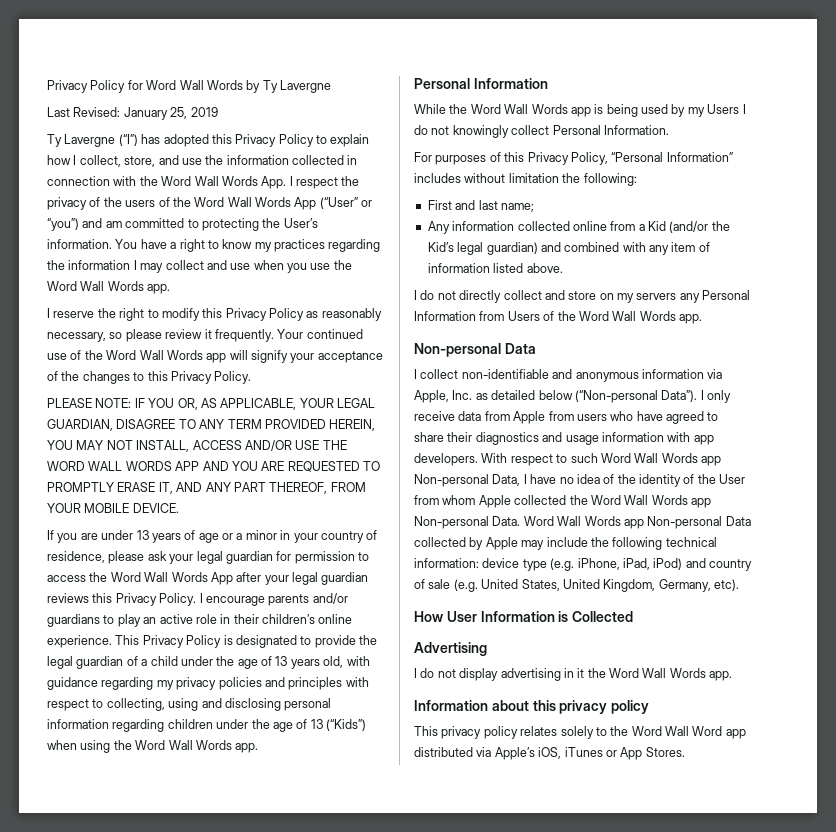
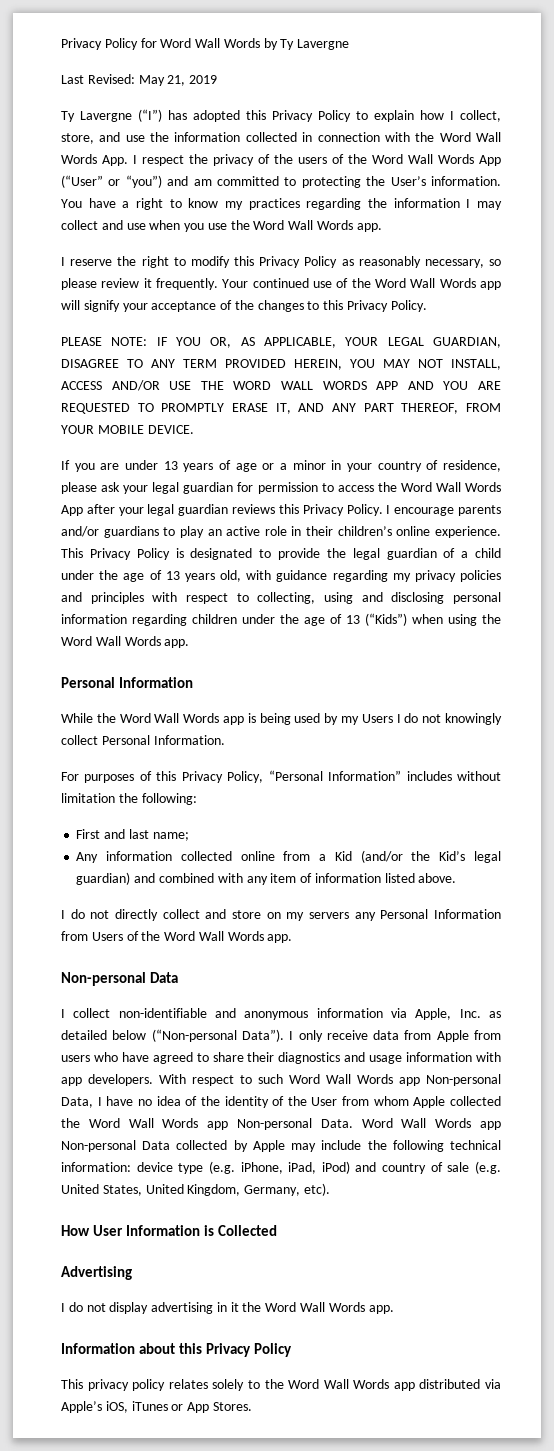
- Last Revised: January 25, 2019
+ Last Revised: May 21, 2019
- Information about this privacy policy
+ Information about this Privacy Policy
- This privacy policy relates solely to the Word Wall Word app distributed via Apple’s iOS, iTunes or App Stores.
+ This privacy policy relates solely to the Word Wall Words app distributed via Apple’s iOS, iTunes or App Stores.

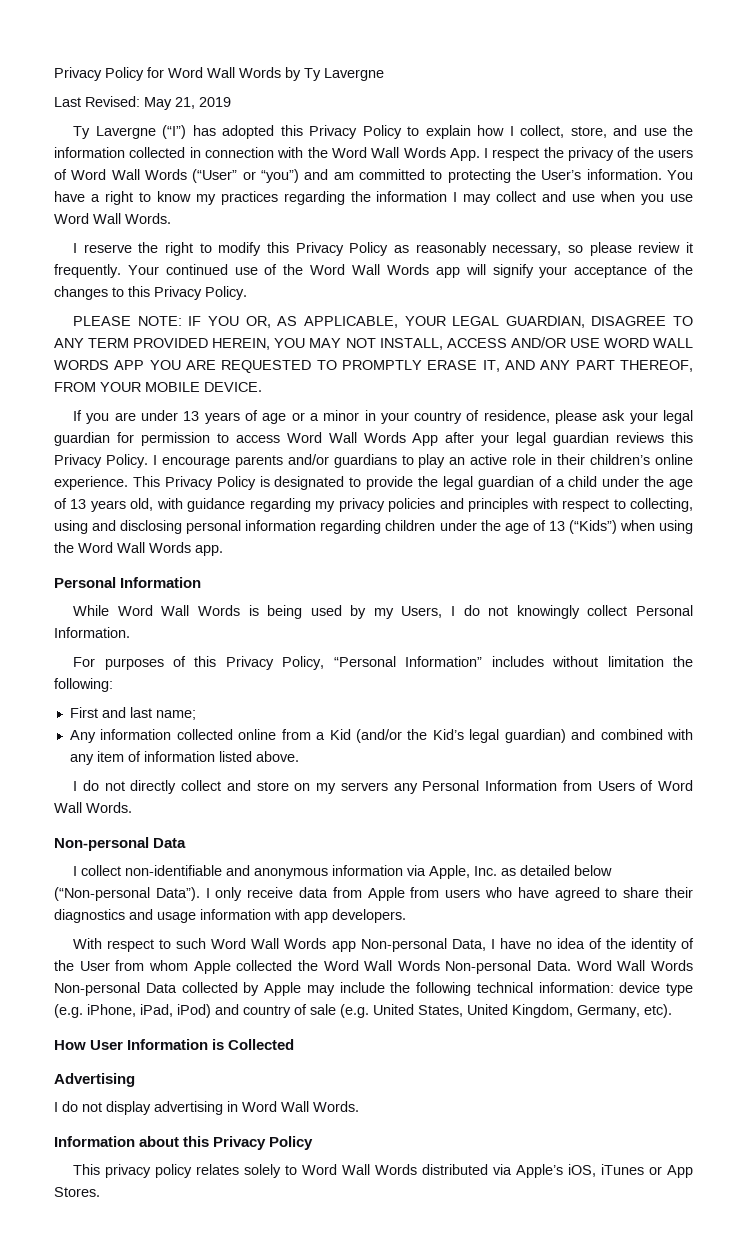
- Ty Lavergne (“I”) has adopted this Privacy Policy to explain how I collect, store, and use the information collected in connection with the Word Wall Words App. I respect the privacy of the users of the Word Wall Words App (“User” or “you”) and am committed to protecting the User’s information.
+ Ty Lavergne (“I”) has adopted this Privacy Policy to explain how I collect, store, and use the information collected in connection with the Word Wall Words App. I respect the privacy of the users of Word Wall Words (“User” or “you”) and am committed to protecting the User’s information.
- You have a right to know my practices regarding the information I may collect and use when you use the Word Wall Words app.
+ You have a right to know my practices regarding the information I may collect and use when you use Word Wall Words.
- PLEASE NOTE: IF YOU OR, AS APPLICABLE, YOUR LEGAL GUARDIAN, DISAGREE TO ANY TERM PROVIDED HEREIN, YOU MAY NOT INSTALL, ACCESS AND/OR USE THE WORD WALL WORDS APP AND YOU ARE REQUESTED TO PROMPTLY ERASE IT, AND ANY PART THEREOF, FROM YOUR MOBILE DEVICE.
+ PLEASE NOTE: IF YOU OR, AS APPLICABLE, YOUR LEGAL GUARDIAN, DISAGREE TO ANY TERM PROVIDED HEREIN, YOU MAY NOT INSTALL, ACCESS AND/OR USE WORD WALL WORDS APP YOU ARE REQUESTED TO PROMPTLY ERASE IT, AND ANY PART THEREOF, FROM YOUR MOBILE DEVICE.
- If you are under 13 years of age or a minor in your country of residence, please ask your legal guardian for permission to access the Word Wall Words App after your legal guardian reviews this Privacy Policy.
+ If you are under 13 years of age or a minor in your country of residence, please ask your legal guardian for permission to access Word Wall Words App after your legal guardian reviews this Privacy Policy.
- While the Word Wall Words app is being used by my Users I do not knowingly collect Personal Information.
+ While Word Wall Words is being used by my Users, I do not knowingly collect Personal Information.
- I do not directly collect and store on my servers any Personal Information from Users of the Word Wall Words app.
+ I do not directly collect and store on my servers any Personal Information from Users of Word Wall Words.
- I only receive data from Apple from users who have agreed to share their diagnostics and usage information with app developers. With respect to such Word Wall Words app Non-personal Data, I have no idea of the identity of the User from whom Apple collected the Word Wall Words app Non-personal Data.
+ I only receive data from Apple from users who have agreed to share their diagnostics and usage information with app developers.
+ With respect to such Word Wall Words app Non-personal Data, I have no idea of the identity of the User from whom Apple collected the Word Wall Words Non-personal Data.
- Word Wall Words app Non-personal Data collected by Apple may include the following technical information: device type (e.g. iPhone, iPad, iPod) and country of sale (e.g. United States, United Kingdom, Germany, etc).
+ Word Wall Words Non-personal Data collected by Apple may include the following technical information: device type (e.g. iPhone, iPad, iPod) and country of sale (e.g. United States, United Kingdom, Germany, etc).
- I do not display advertising in it the Word Wall Words app.
+ I do not display advertising in Word Wall Words.
- This privacy policy relates solely to the Word Wall Words app distributed via Apple’s iOS, iTunes or App Stores.
+ This privacy policy relates solely to Word Wall Words distributed via Apple’s iOS, iTunes or App Stores.

